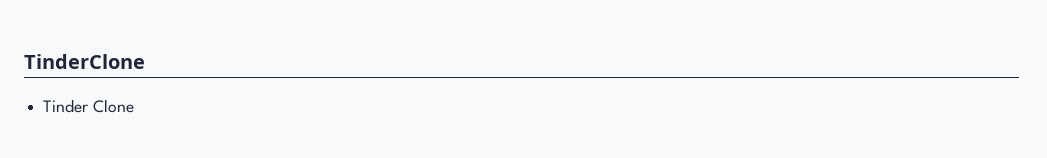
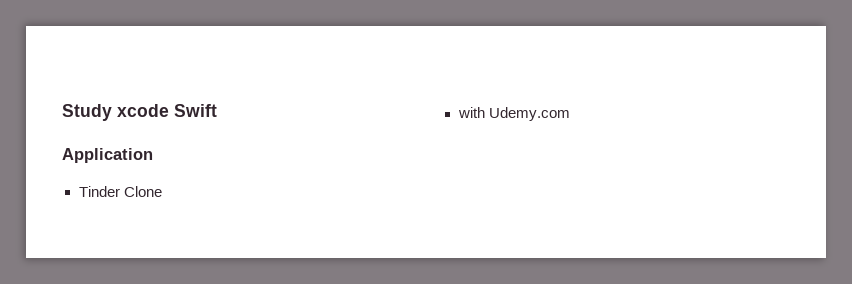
- TinderClone
+ Study xcode Swift
+ Application
+ with Udemy.com

